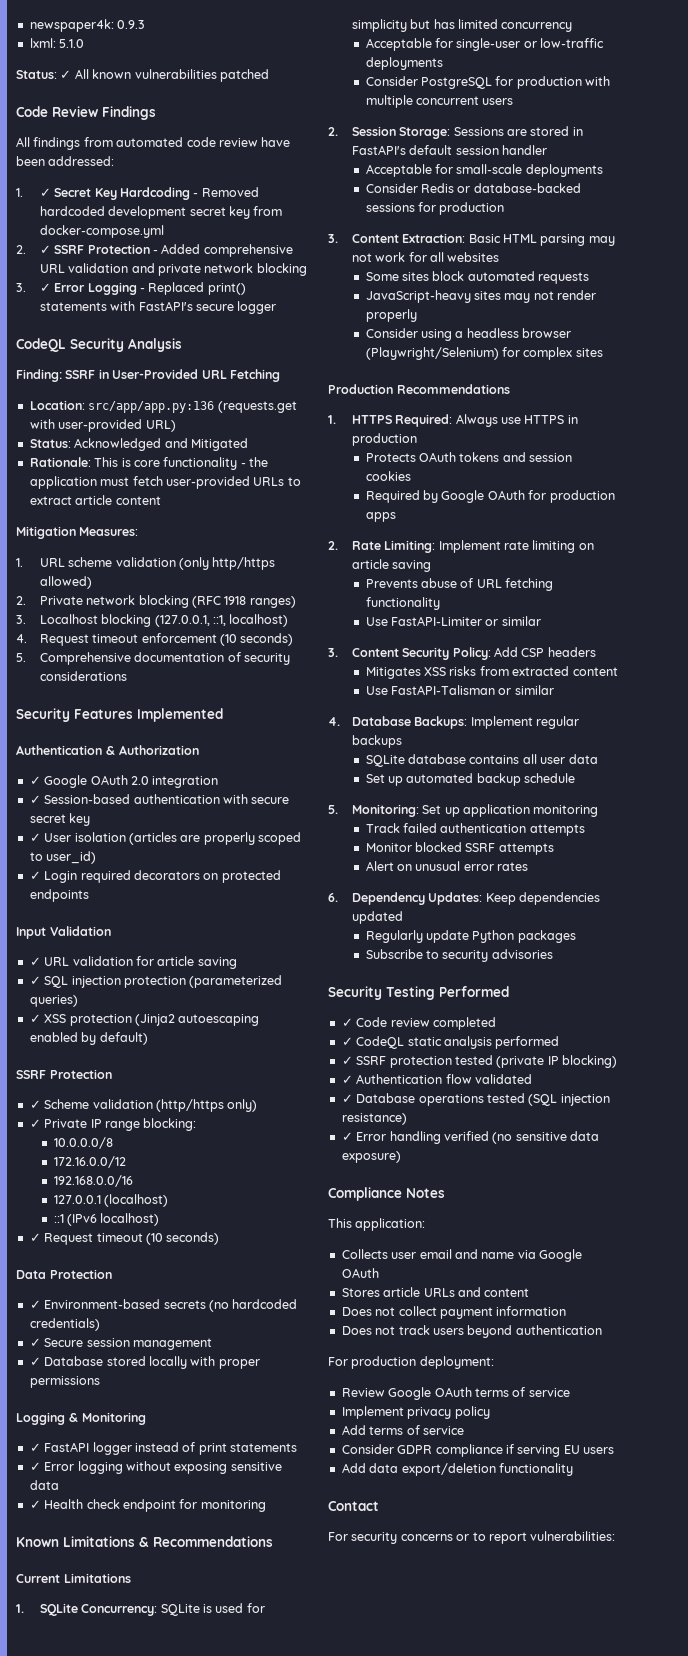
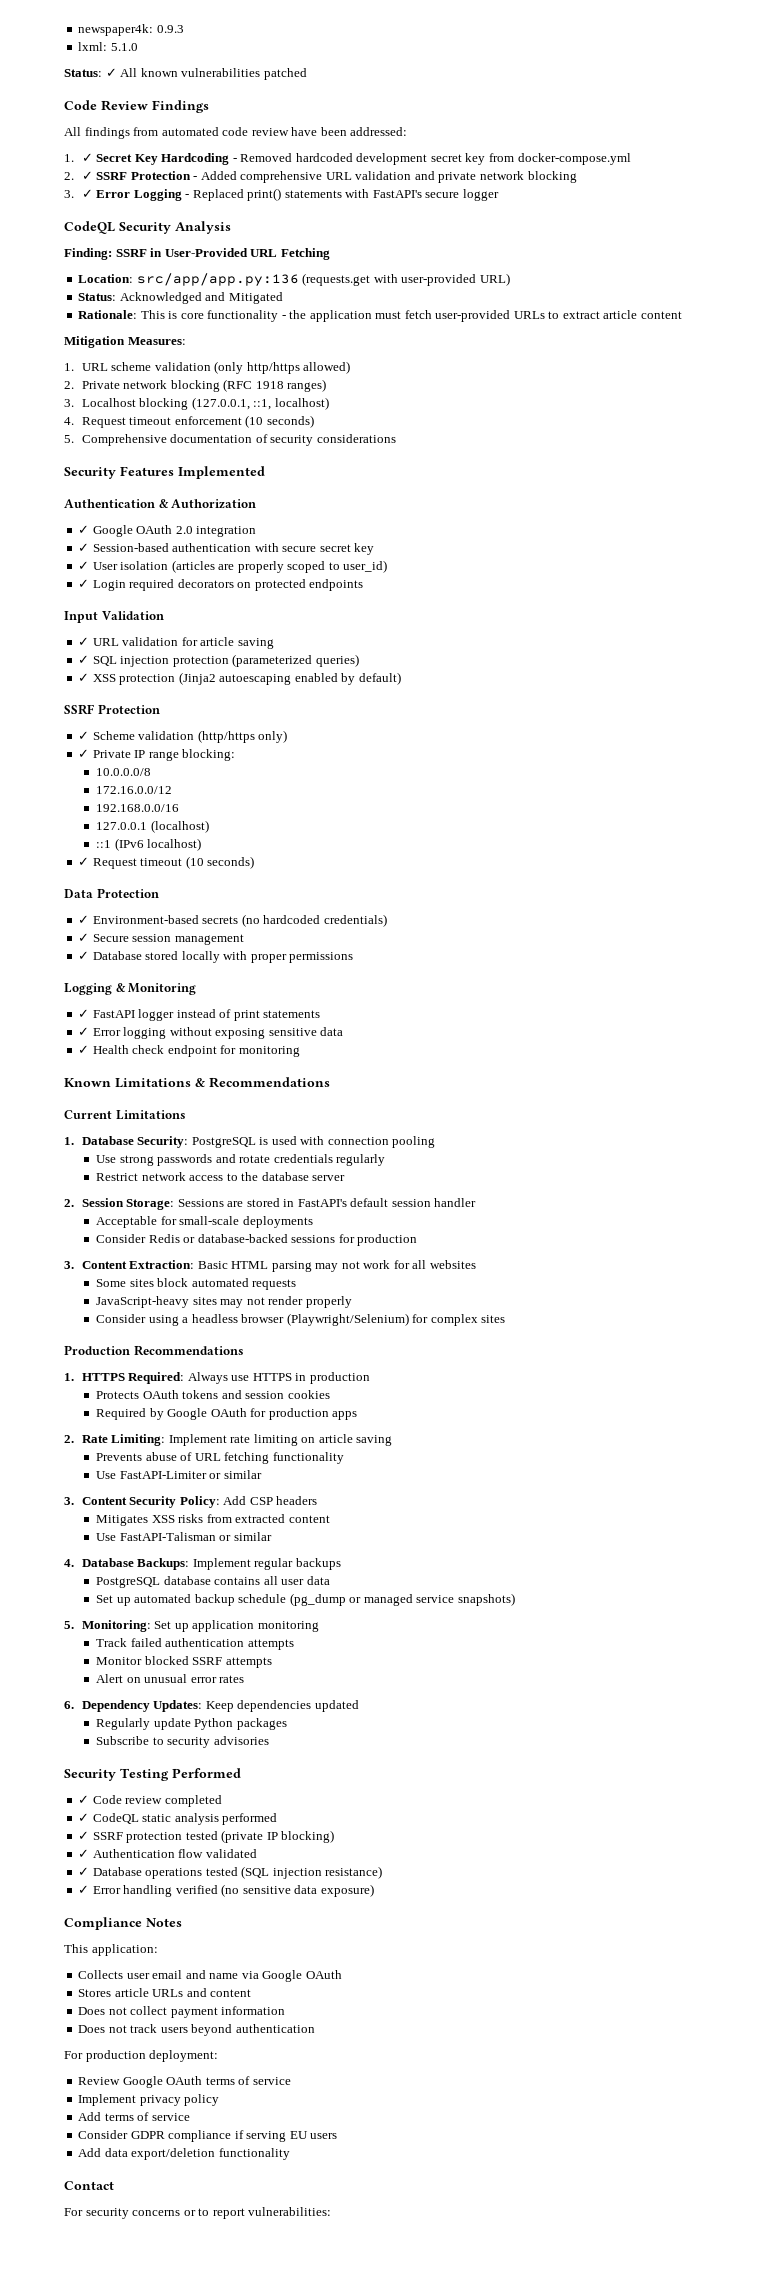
- 1. SQLite Concurrency: SQLite is used for simplicity but has limited concurrency
- Acceptable for single-user or low-traffic deployments
- Consider PostgreSQL for production with multiple concurrent users
+ 1. Database Security: PostgreSQL is used with connection pooling
+ Use strong passwords and rotate credentials regularly
+ Restrict network access to the database server
- SQLite database contains all user data
+ PostgreSQL database contains all user data
- Set up automated backup schedule
+ Set up automated backup schedule (pg_dump or managed service snapshots)

